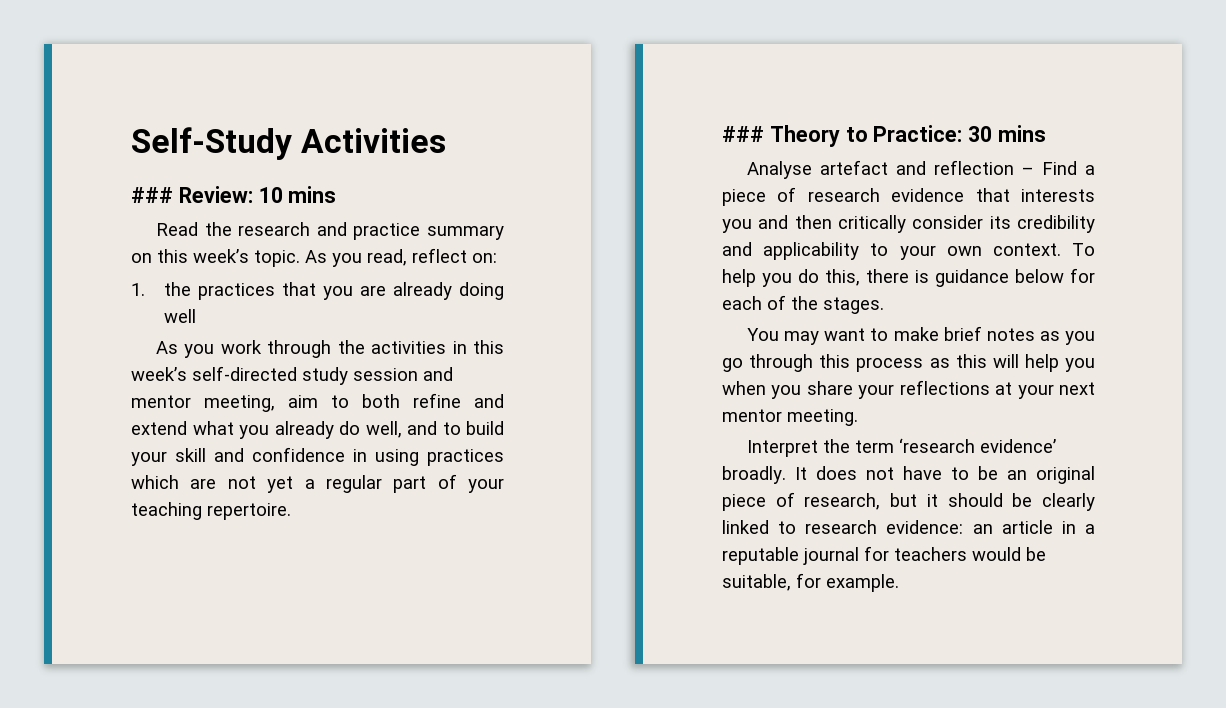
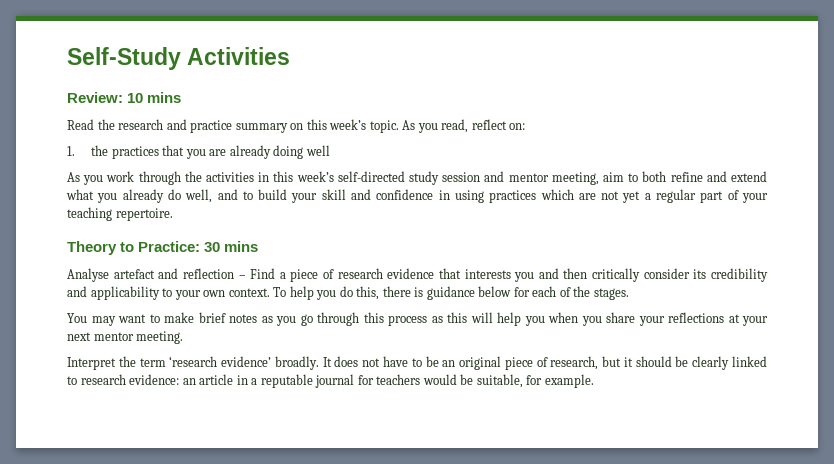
- ### Review: 10 mins
+ Review: 10 mins
- ### Theory to Practice: 30 mins
+ Theory to Practice: 30 mins

